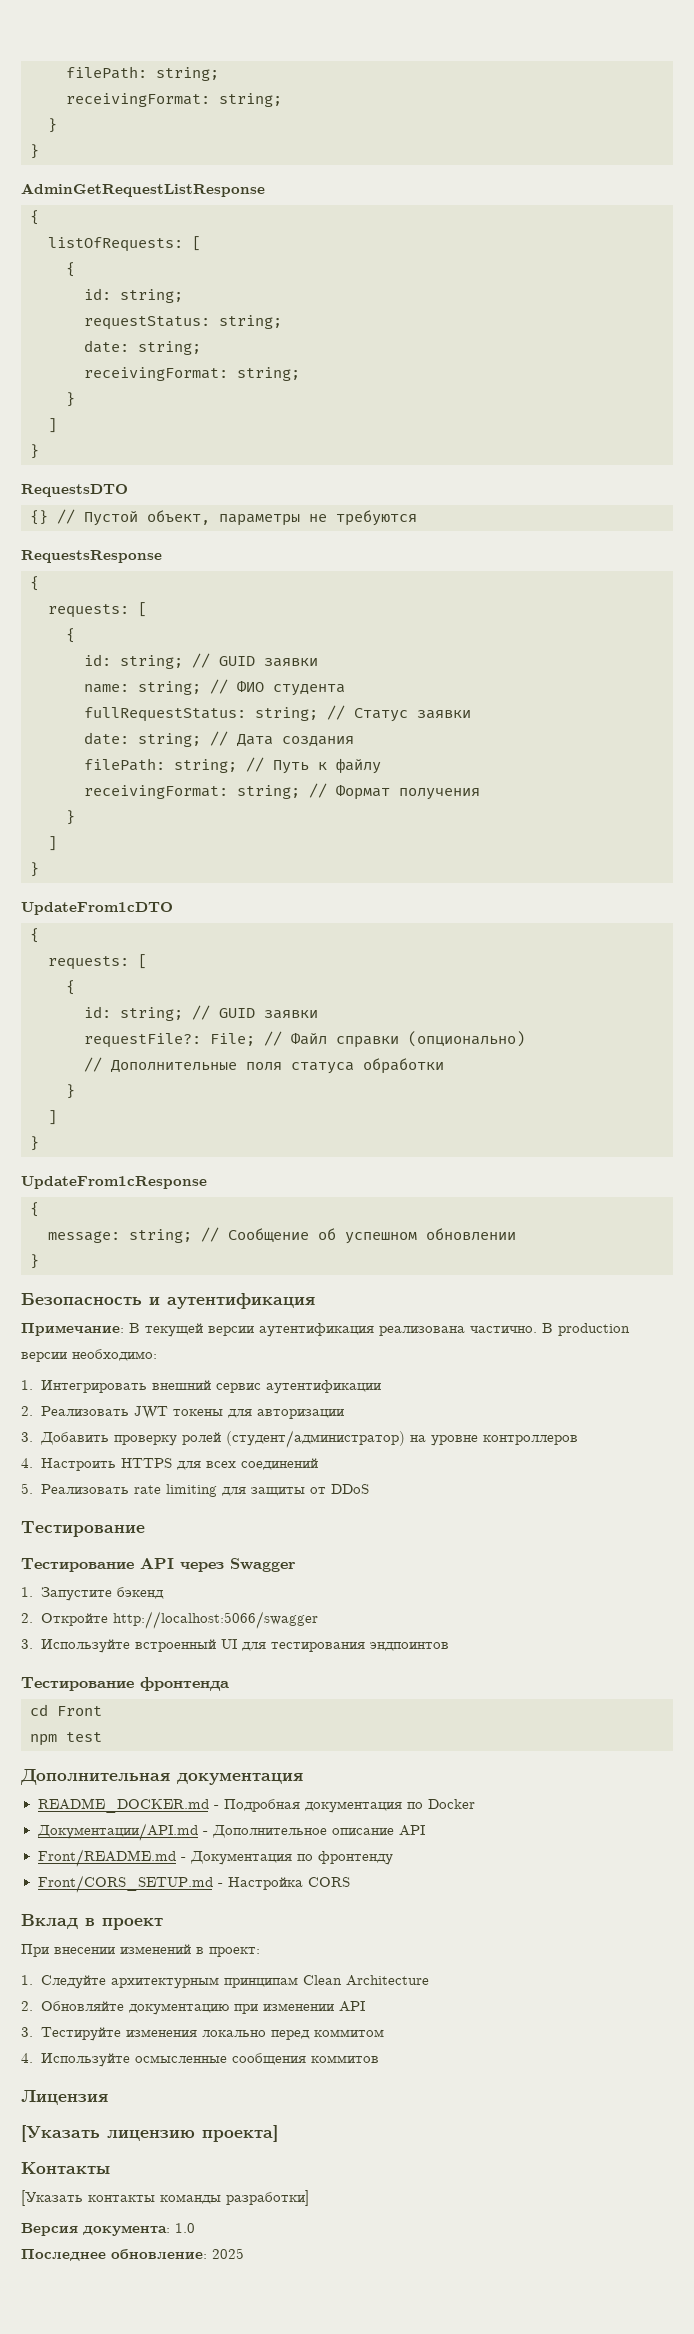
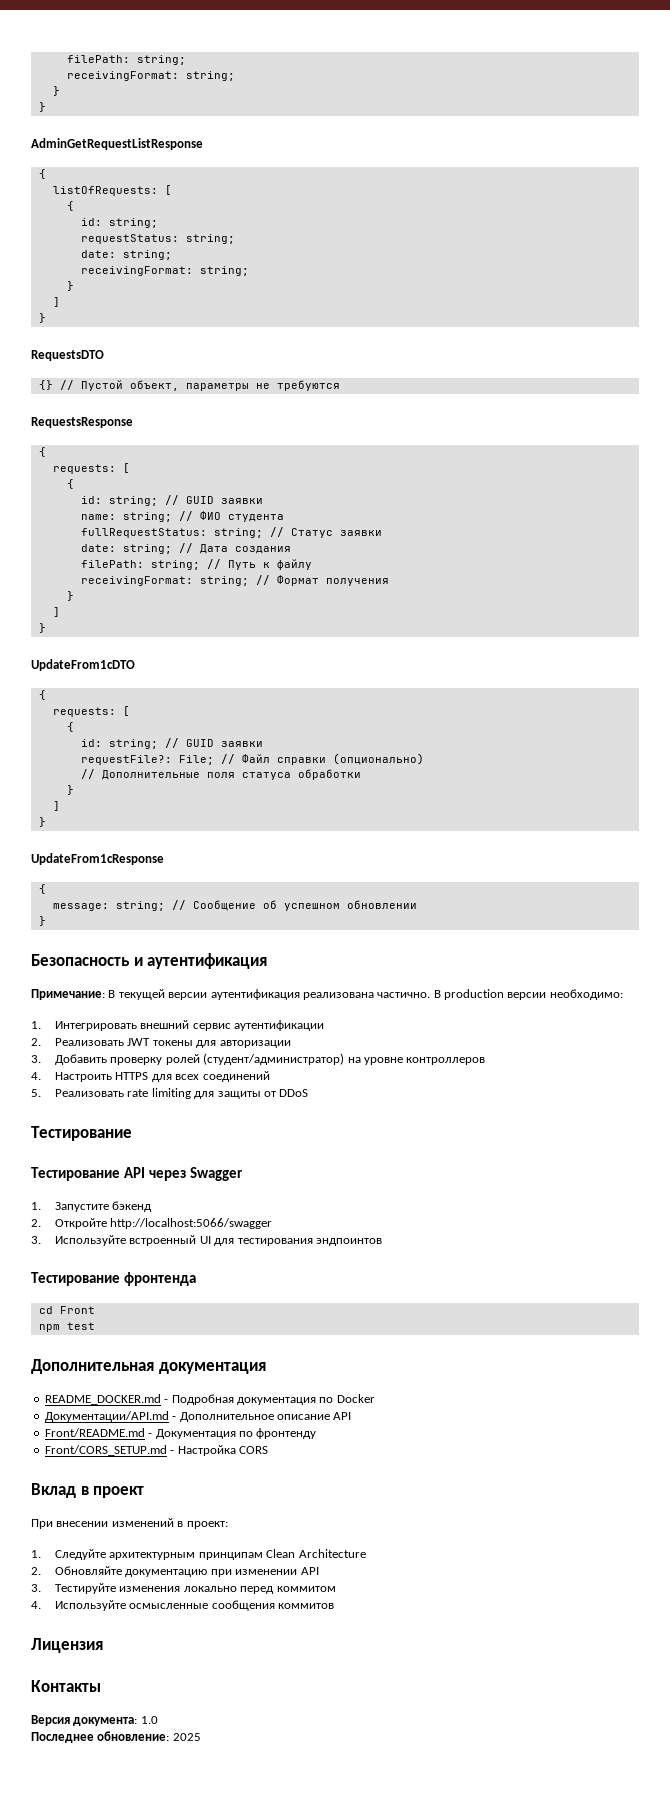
- [Указать лицензию проекта]
  Контакты
- [Указать контакты команды разработки]

